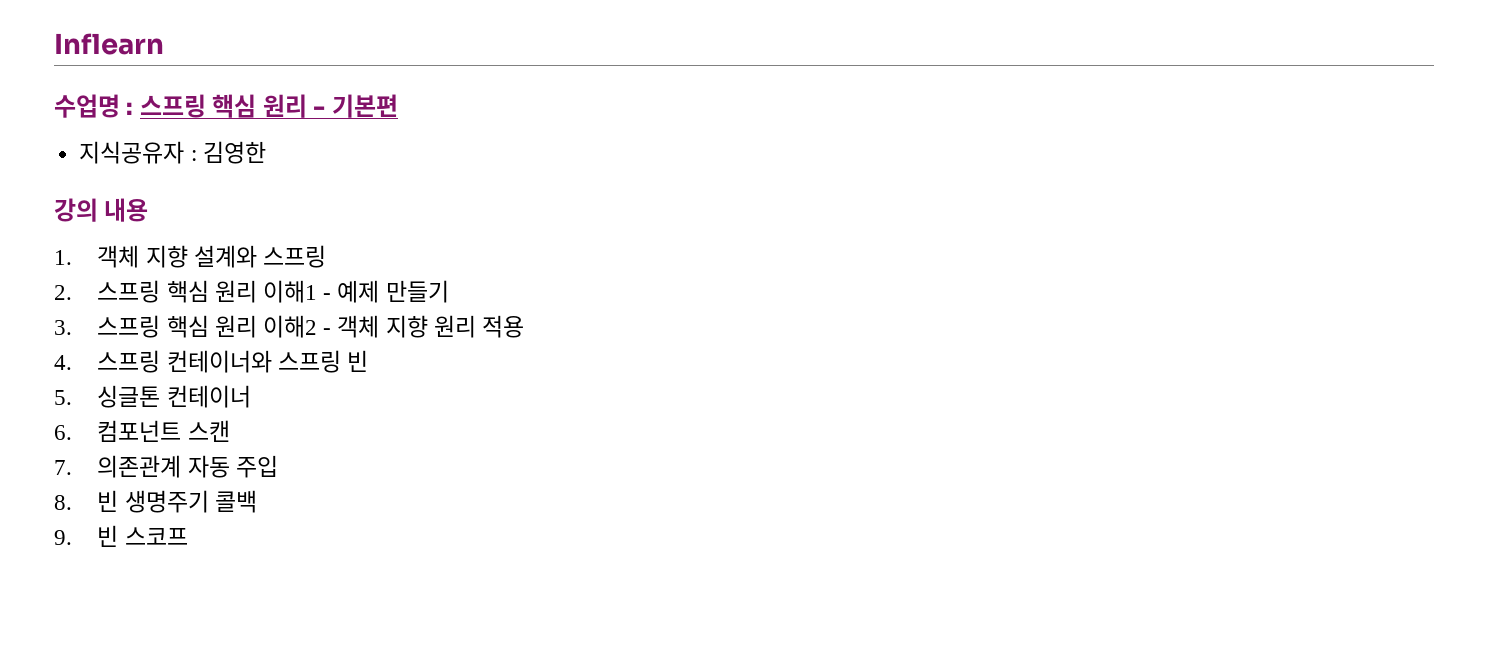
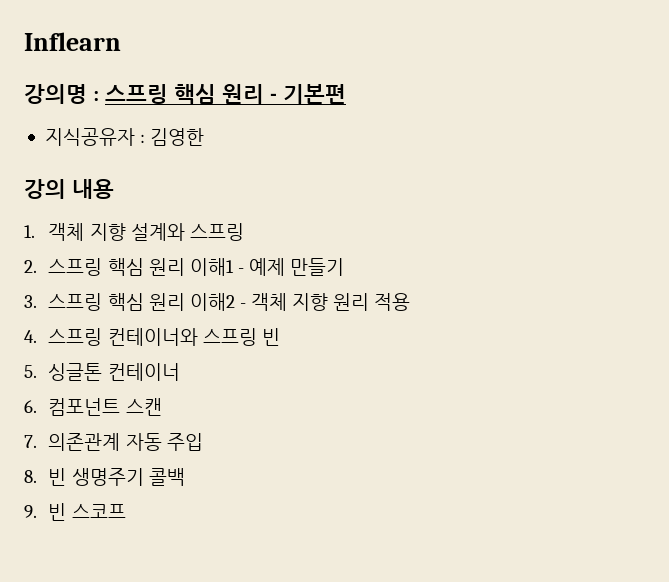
- 수업명 : 스프링 핵심 원리 - 기본편
+ 강의명 : 스프링 핵심 원리 - 기본편

